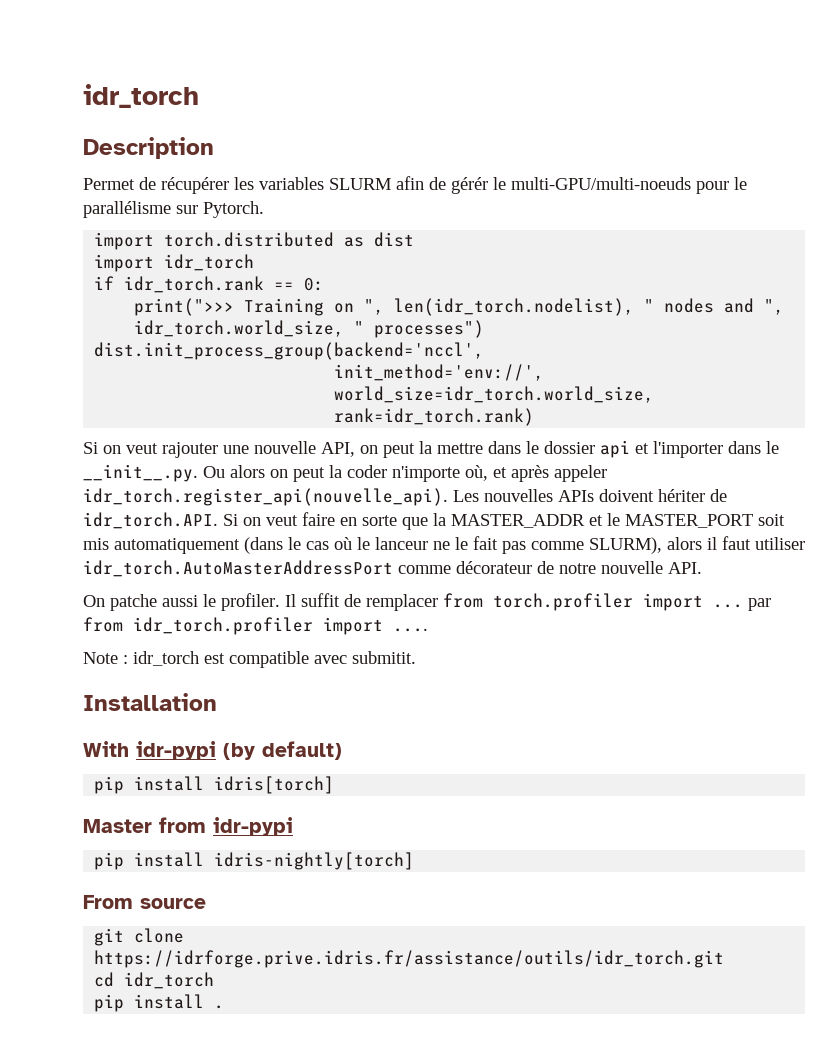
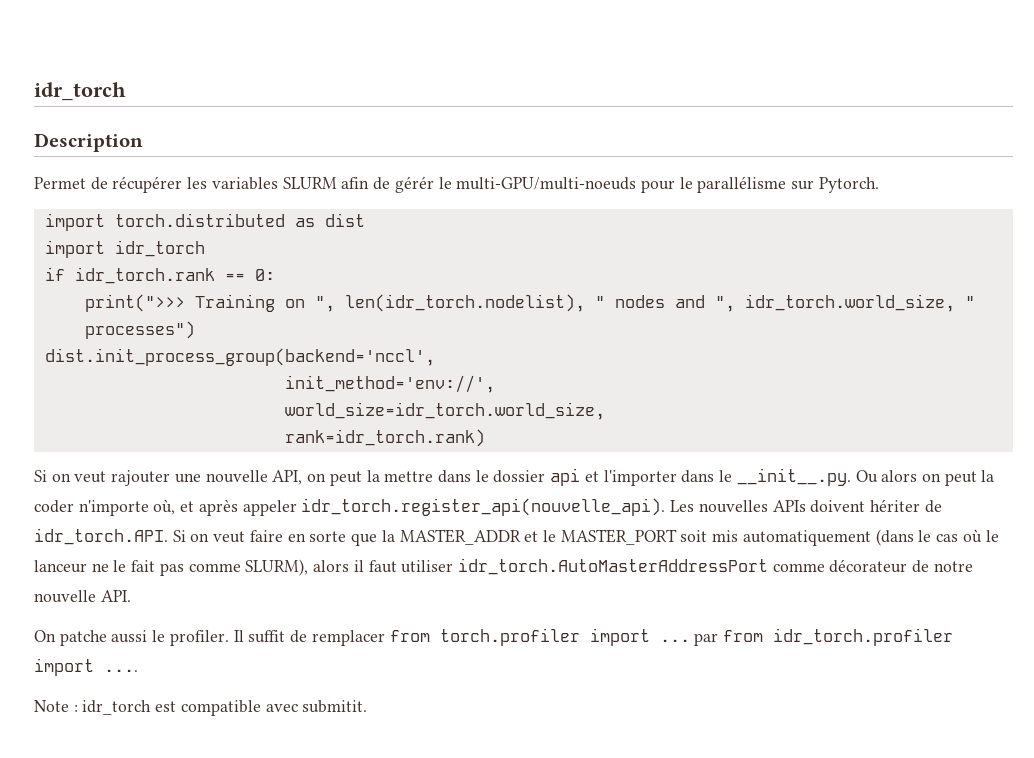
- Installation
- With idr-pypi (by default)
- pip install idris[torch]
- Master from idr-pypi
- pip install idris-nightly[torch]
- From source
- git clone https://idrforge.prive.idris.fr/assistance/outils/idr_torch.git
- cd idr_torch
- pip install .

